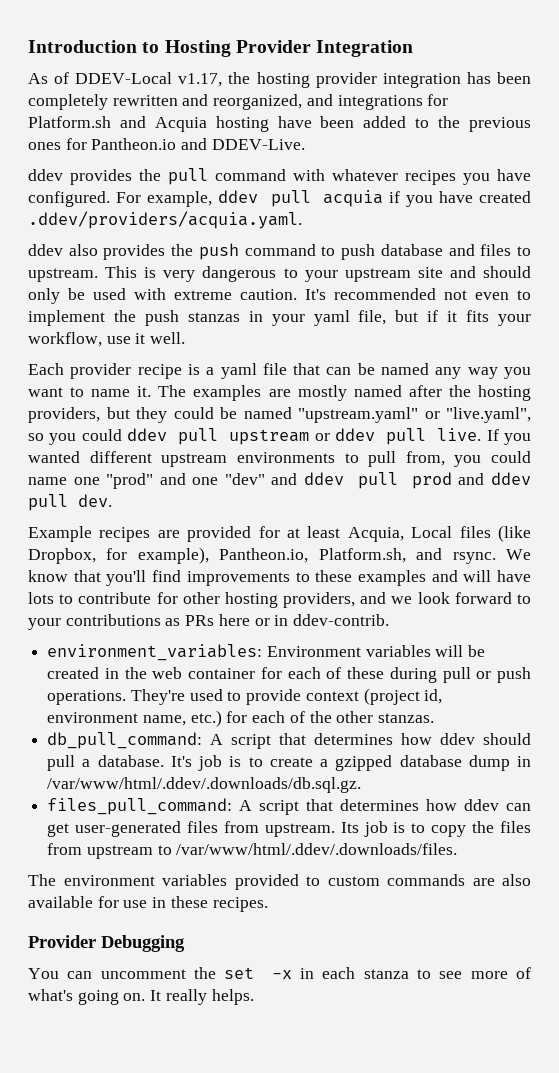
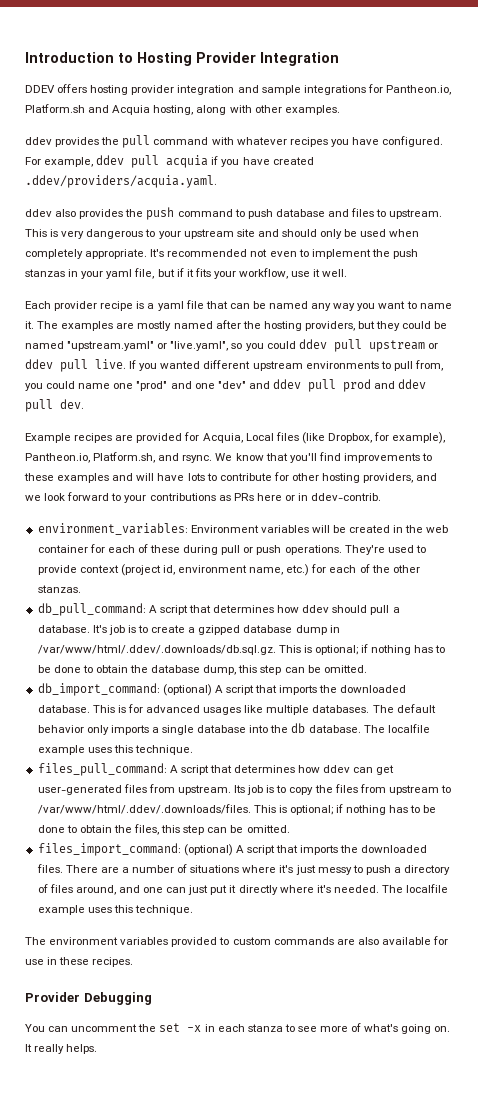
- As of DDEV-Local v1.17, the hosting provider integration has been completely rewritten and reorganized, and integrations for Platform.sh and Acquia hosting have been added to the previous ones for Pantheon.io and DDEV-Live.
+ DDEV offers hosting provider integration and sample integrations for Pantheon.io, Platform.sh and Acquia hosting, along with other examples.
- This is very dangerous to your upstream site and should only be used with extreme caution.
+ This is very dangerous to your upstream site and should only be used when completely appropriate.
- Example recipes are provided for at least Acquia, Local files (like Dropbox, for example), Pantheon.io, Platform.sh, and rsync.
+ Example recipes are provided for Acquia, Local files (like Dropbox, for example), Pantheon.io, Platform.sh, and rsync.
- It's job is to create a gzipped database dump in /var/www/html/.ddev/.downloads/db.sql.gz.
+ It's job is to create a gzipped database dump in /var/www/html/.ddev/.downloads/db.sql.gz. This is optional; if nothing has to be done to obtain the database dump, this step can be omitted.
+ db_import_command: (optional) A script that imports the downloaded database. This is for advanced usages like multiple databases. The default behavior only imports a single database into the db database. The localfile example uses this technique.
- Its job is to copy the files from upstream to /var/www/html/.ddev/.downloads/files.
+ Its job is to copy the files from upstream to /var/www/html/.ddev/.downloads/files. This is optional; if nothing has to be done to obtain the files, this step can be omitted.
+ files_import_command: (optional) A script that imports the downloaded files. There are a number of situations where it's just messy to push a directory of files around, and one can just put it directly where it's needed. The localfile example uses this technique.

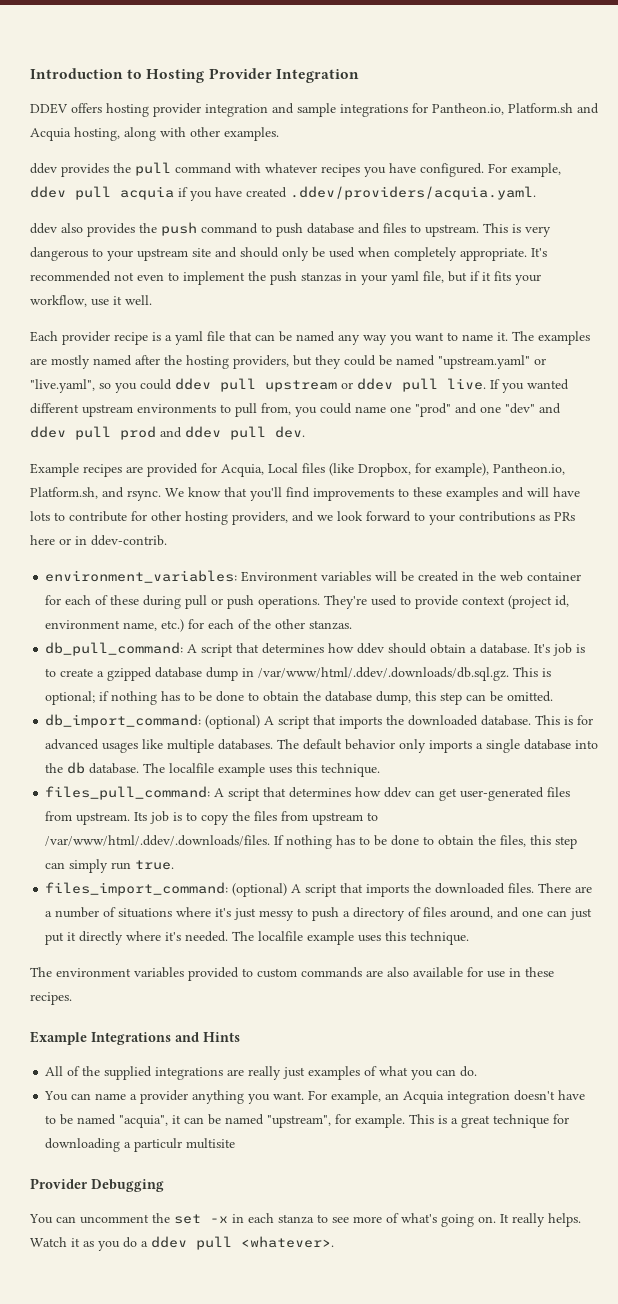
- db_pull_command: A script that determines how ddev should pull a database.
+ db_pull_command: A script that determines how ddev should obtain a database.
- Its job is to copy the files from upstream to /var/www/html/.ddev/.downloads/files. This is optional; if nothing has to be done to obtain the files, this step can be omitted.
+ Its job is to copy the files from upstream to /var/www/html/.ddev/.downloads/files. If nothing has to be done to obtain the files, this step can simply run true.
+ Example Integrations and Hints
+ All of the supplied integrations are really just examples of what you can do.
+ You can name a provider anything you want. For example, an Acquia integration doesn't have to be named "acquia", it can be named "upstream", for example. This is a great technique for downloading a particulr multisite
+ Watch it as you do a ddev pull <whatever>.

